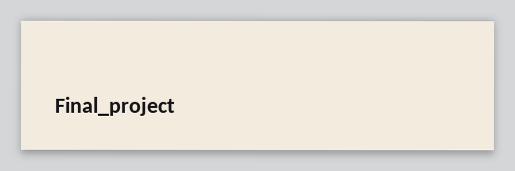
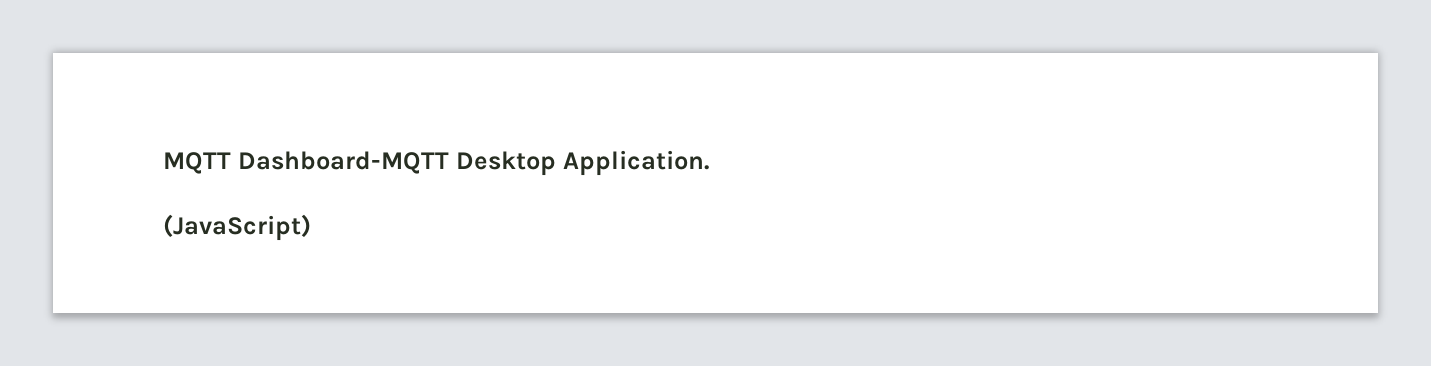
- Final_project
+ MQTT Dashboard-MQTT Desktop Application.
+ (JavaScript)

